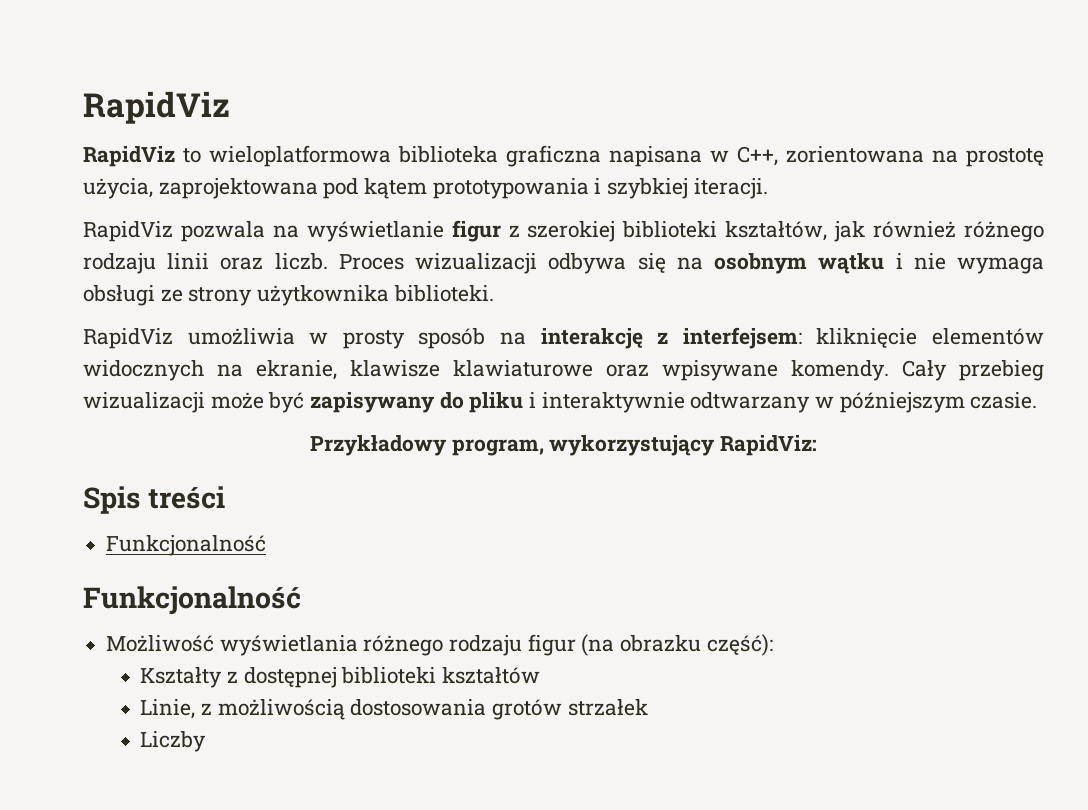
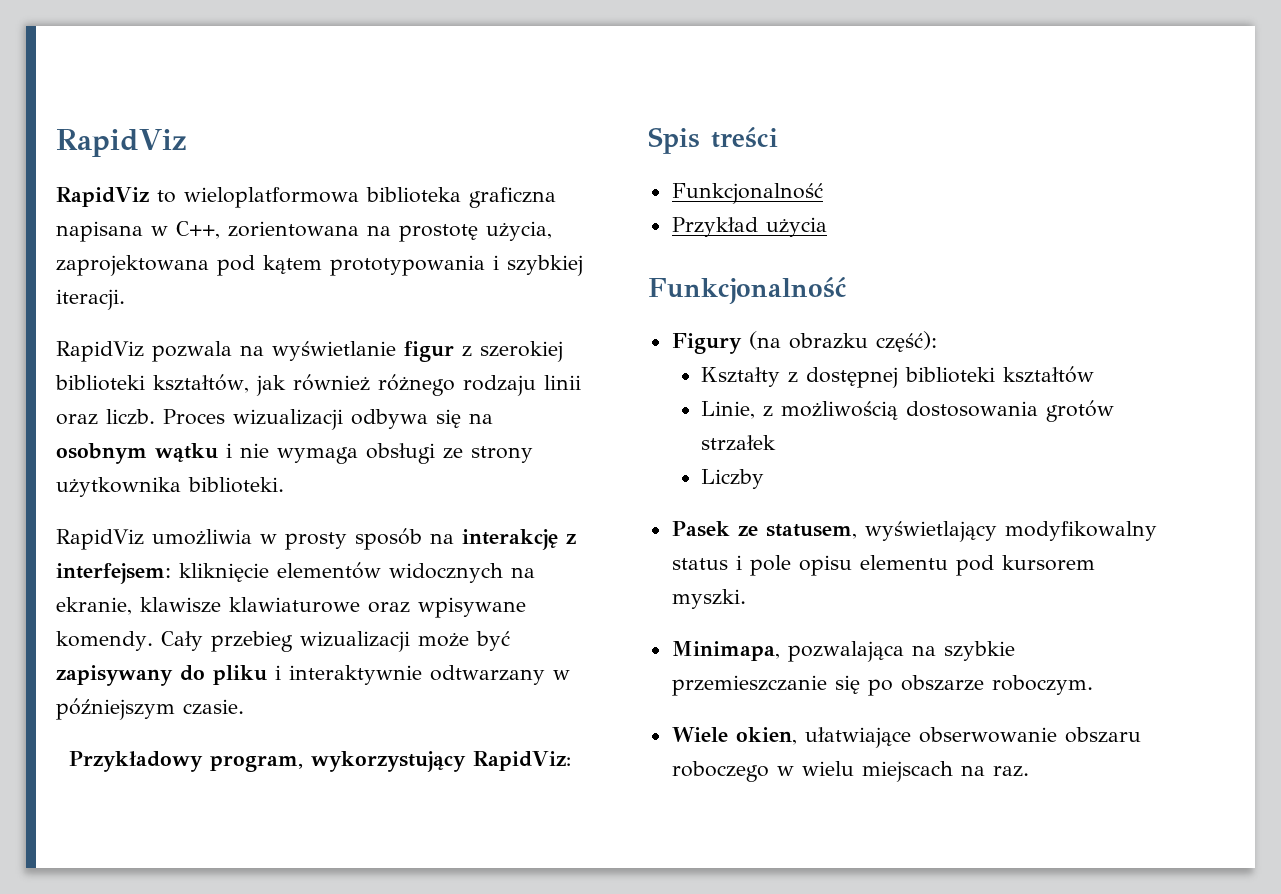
  Spis treści
  Funkcjonalność
+ Przykład użycia
  Funkcjonalność
- Możliwość wyświetlania różnego rodzaju figur (na obrazku część):
+ Figury (na obrazku część):
+ Pasek ze statusem, wyświetlający modyfikowalny status i pole opisu elementu pod kursorem myszki.
+ Minimapa, pozwalająca na szybkie przemieszczanie się po obszarze roboczym.
+ Wiele okien, ułatwiające obserwowanie obszaru roboczego w wielu miejscach na raz.

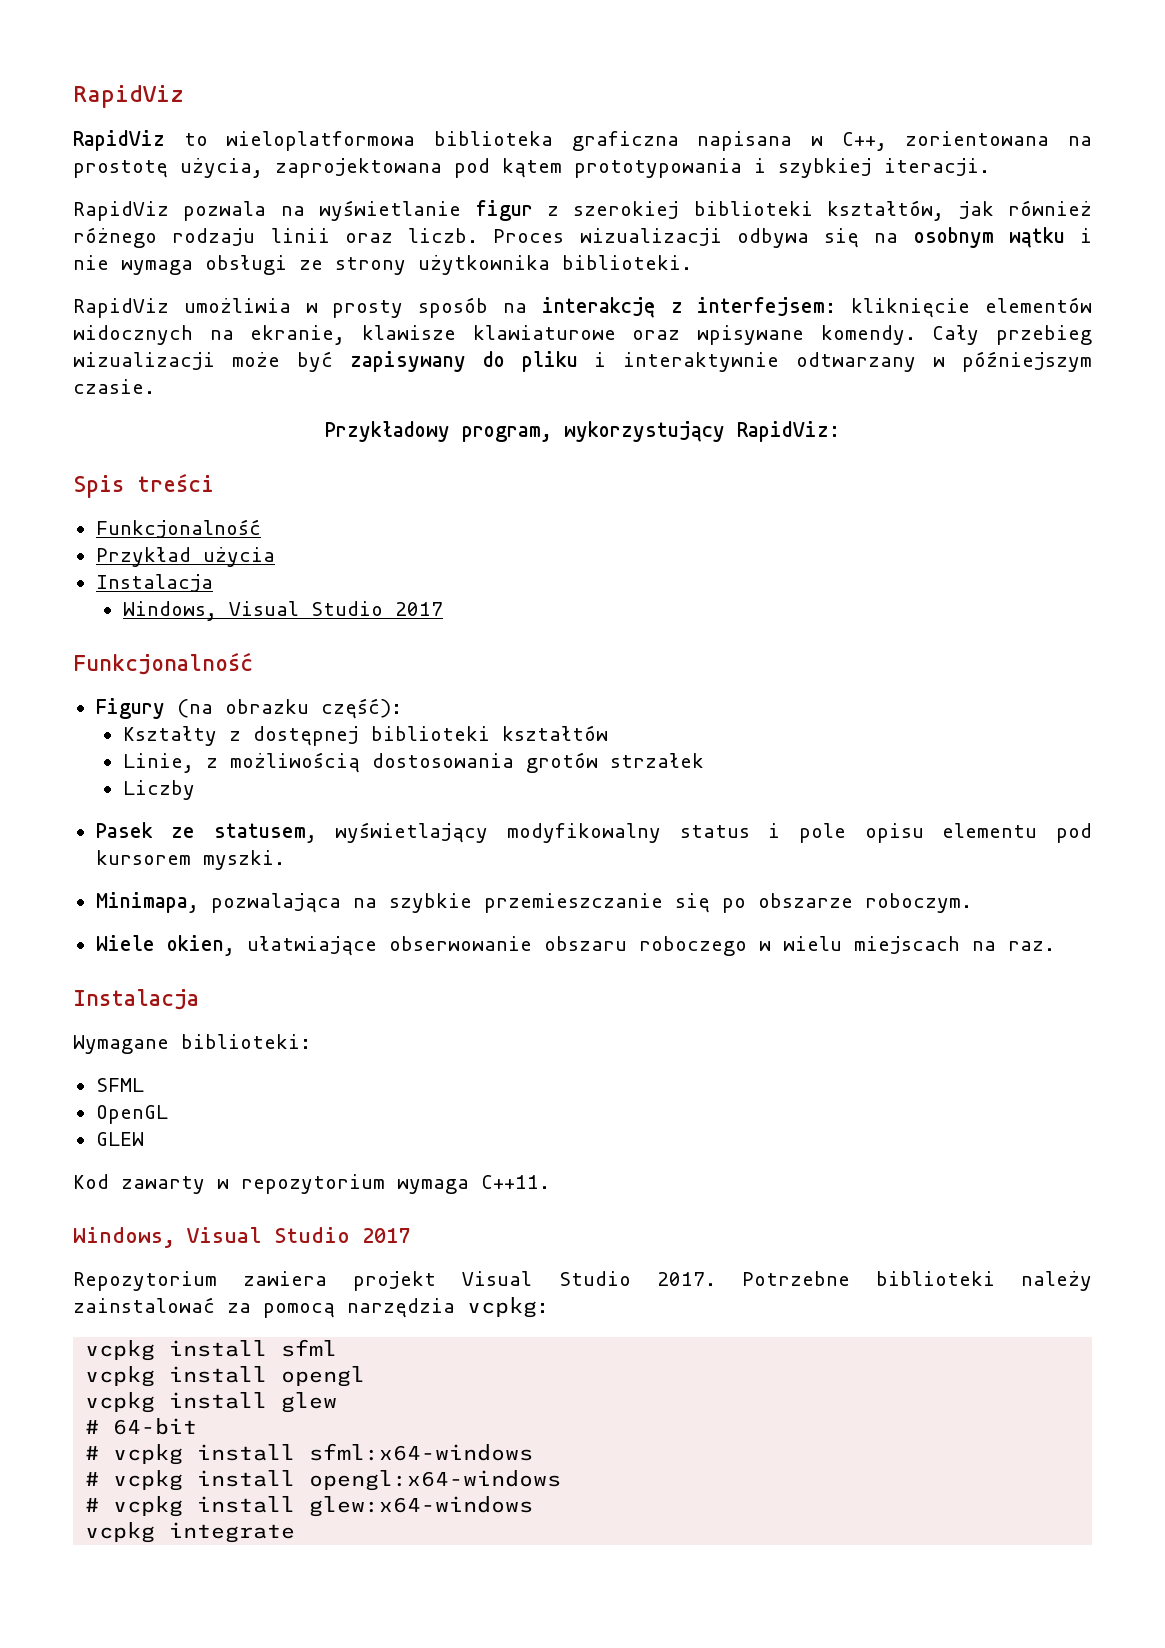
  Przykład użycia
+ Instalacja
+ Windows, Visual Studio 2017
  Wiele okien, ułatwiające obserwowanie obszaru roboczego w wielu miejscach na raz.
+ Instalacja
+ Wymagane biblioteki:
+ SFML
+ OpenGL
+ GLEW
+ Kod zawarty w repozytorium wymaga C++11.
+ Windows, Visual Studio 2017
+ Repozytorium zawiera projekt Visual Studio 2017. Potrzebne biblioteki należy zainstalować za pomocą narzędzia vcpkg:
+ vcpkg install sfml
+ vcpkg install opengl
+ vcpkg install glew
+ # 64-bit
+ # vcpkg install sfml:x64-windows
+ # vcpkg install opengl:x64-windows
+ # vcpkg install glew:x64-windows
+ vcpkg integrate

